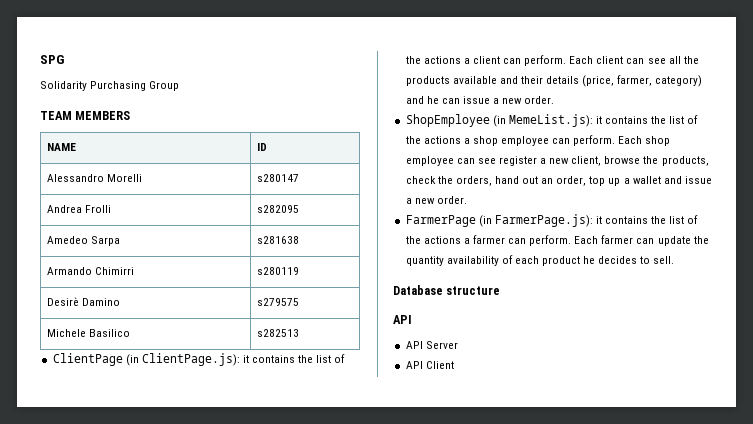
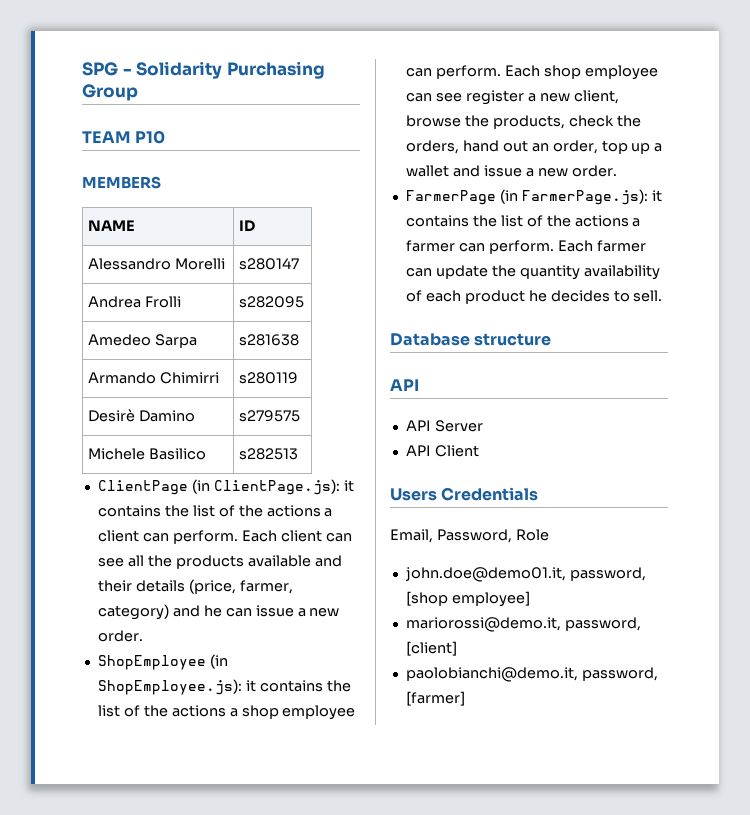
- SPG
- Solidarity Purchasing Group
+ SPG - Solidarity Purchasing Group
- TEAM MEMBERS
+ TEAM P10
+ MEMBERS
- ShopEmployee (in MemeList.js): it contains the list of the actions a shop employee can perform.
+ ShopEmployee (in ShopEmployee.js): it contains the list of the actions a shop employee can perform.
+ Users Credentials
+ Email, Password, Role
+ john.doe@demo01.it, password, [shop employee]
+ mariorossi@demo.it, password, [client]
+ paolobianchi@demo.it, password, [farmer]

